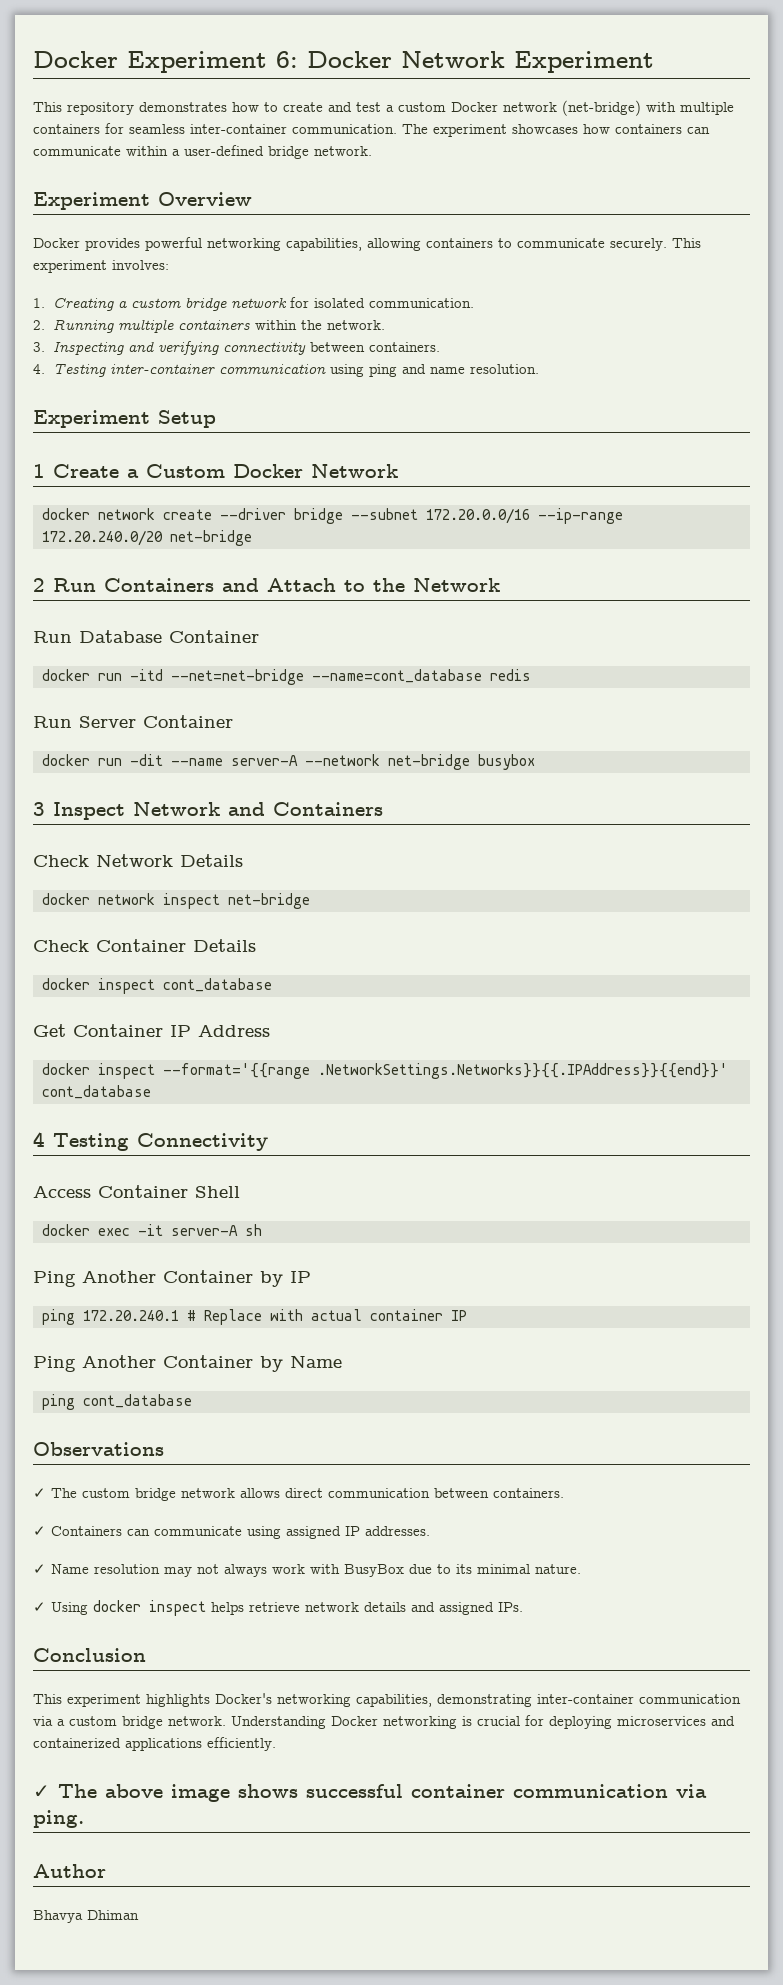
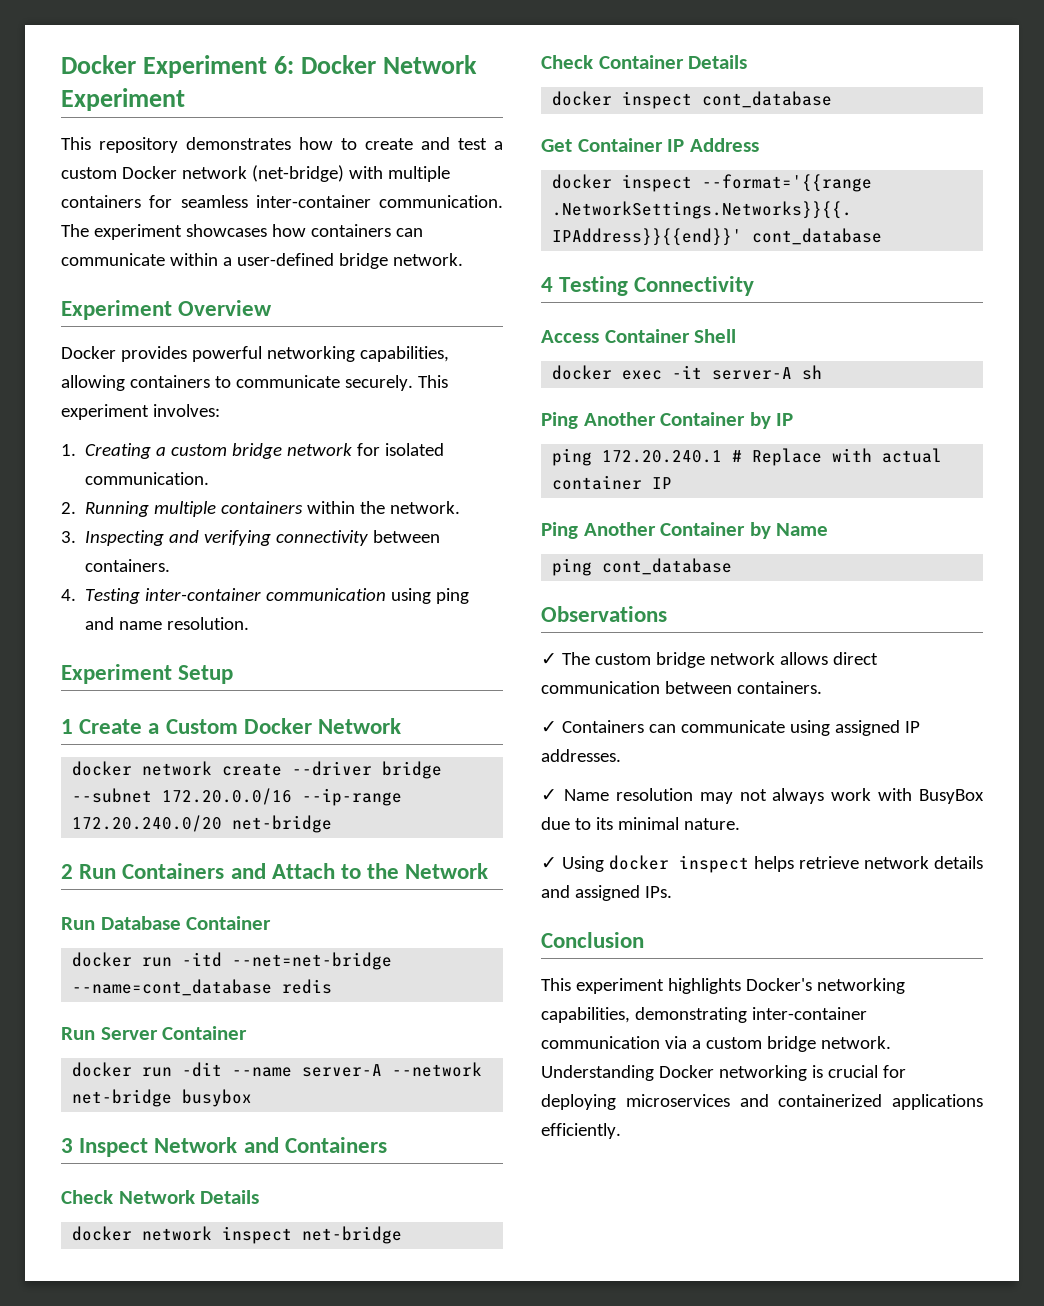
- ✓ The above image shows successful container communication via ping.
- Author
- Bhavya Dhiman

